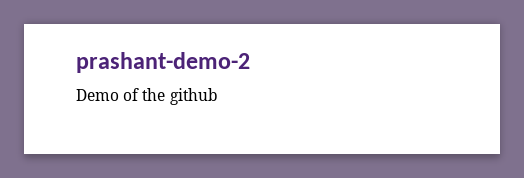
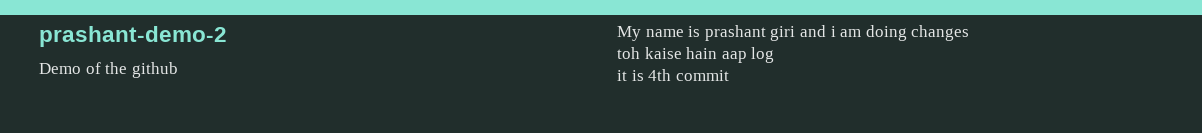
+ My name is prashant giri and i am doing changes
+ toh kaise hain aap log
+ it is 4th commit

